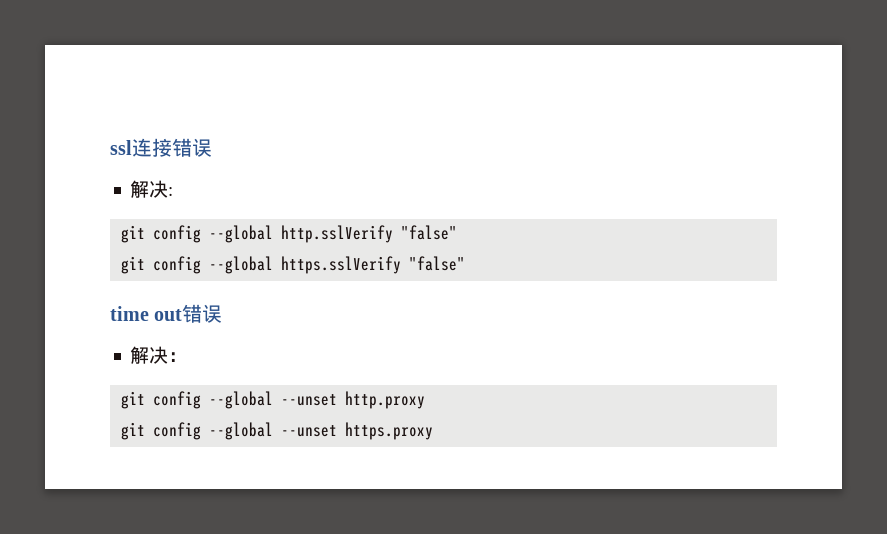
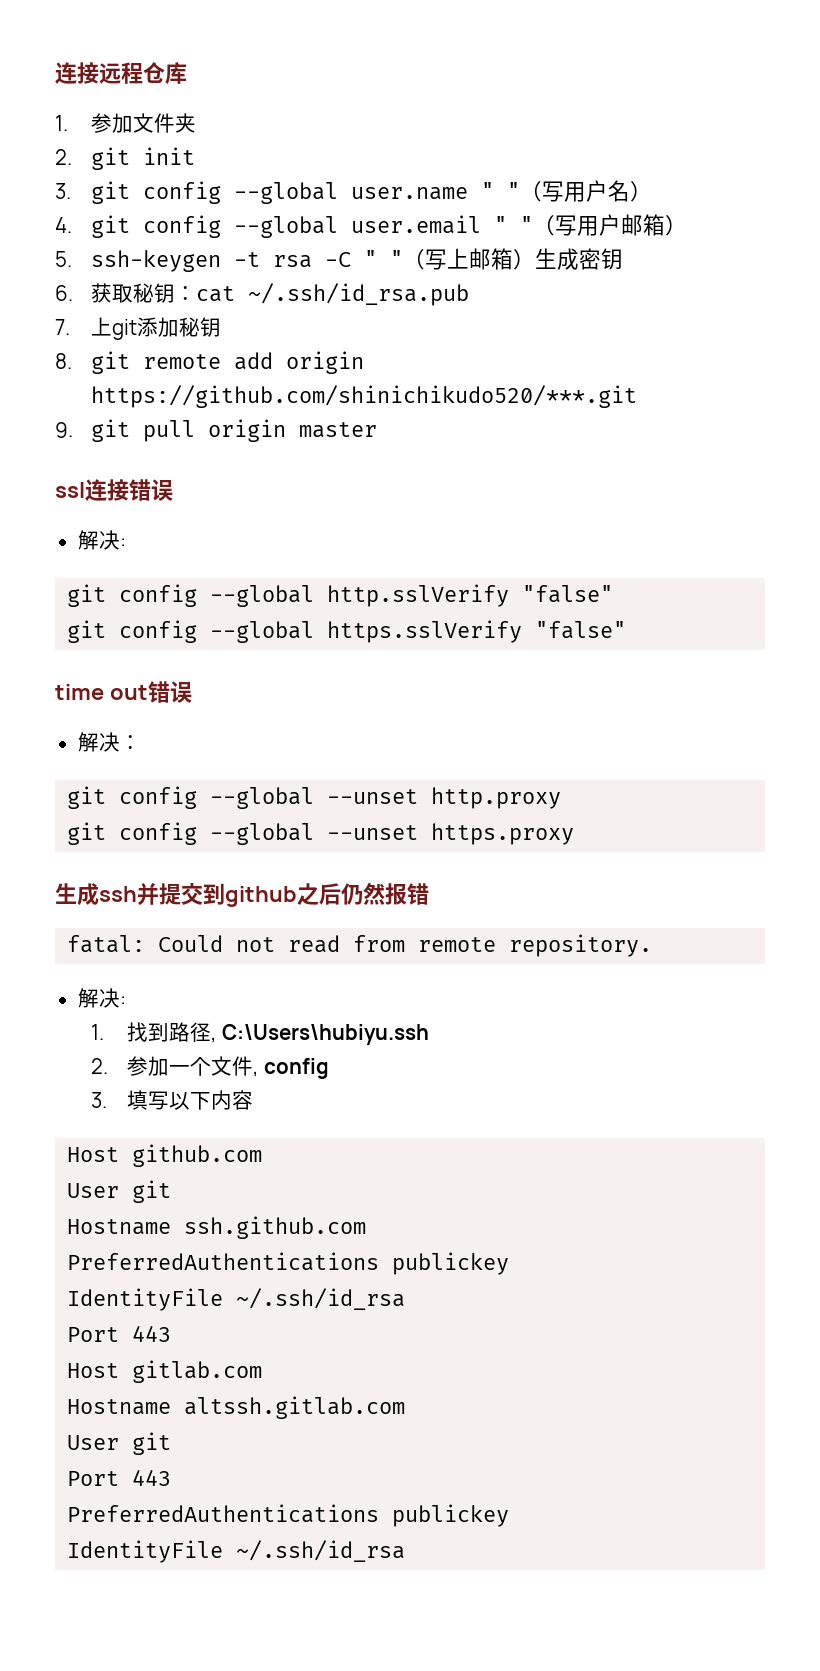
+ 连接远程仓库
+ 1.参加文件夹
+ 2. git init
+ 3. git config --global user.name " "（写用户名）
+ 4. git config --global user.email " "（写用户邮箱）
+ 5. ssh-keygen -t rsa -C " "（写上邮箱）生成密钥
+ 6.获取秘钥：cat ~/.ssh/id_rsa.pub
+ 7.上git添加秘钥
+ 8. git remote add origin https://github.com/shinichikudo520/***.git
+ 9. git pull origin master
+ 生成ssh并提交到github之后仍然报错
+ fatal: Could not read from remote repository.
+ 解决:
+ 1.找到路径, C:\Users\hubiyu.ssh
+ 2.参加一个文件, config
+ 3.填写以下内容
+ Host github.com
+ User git
+ Hostname ssh.github.com
+ PreferredAuthentications publickey
+ IdentityFile ~/.ssh/id_rsa
+ Port 443
+ Host gitlab.com
+ Hostname altssh.gitlab.com
+ User git
+ Port 443
+ PreferredAuthentications publickey
+ IdentityFile ~/.ssh/id_rsa

